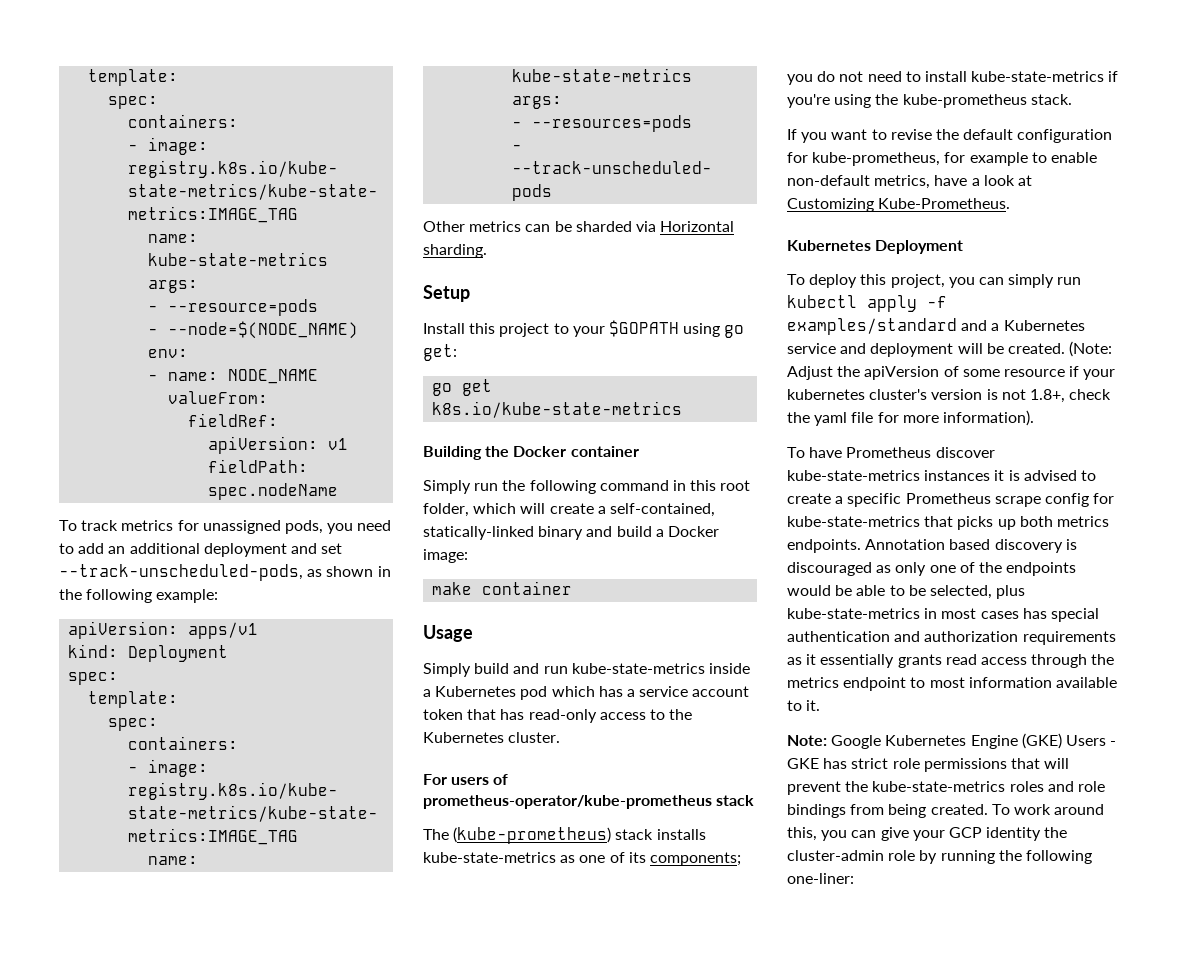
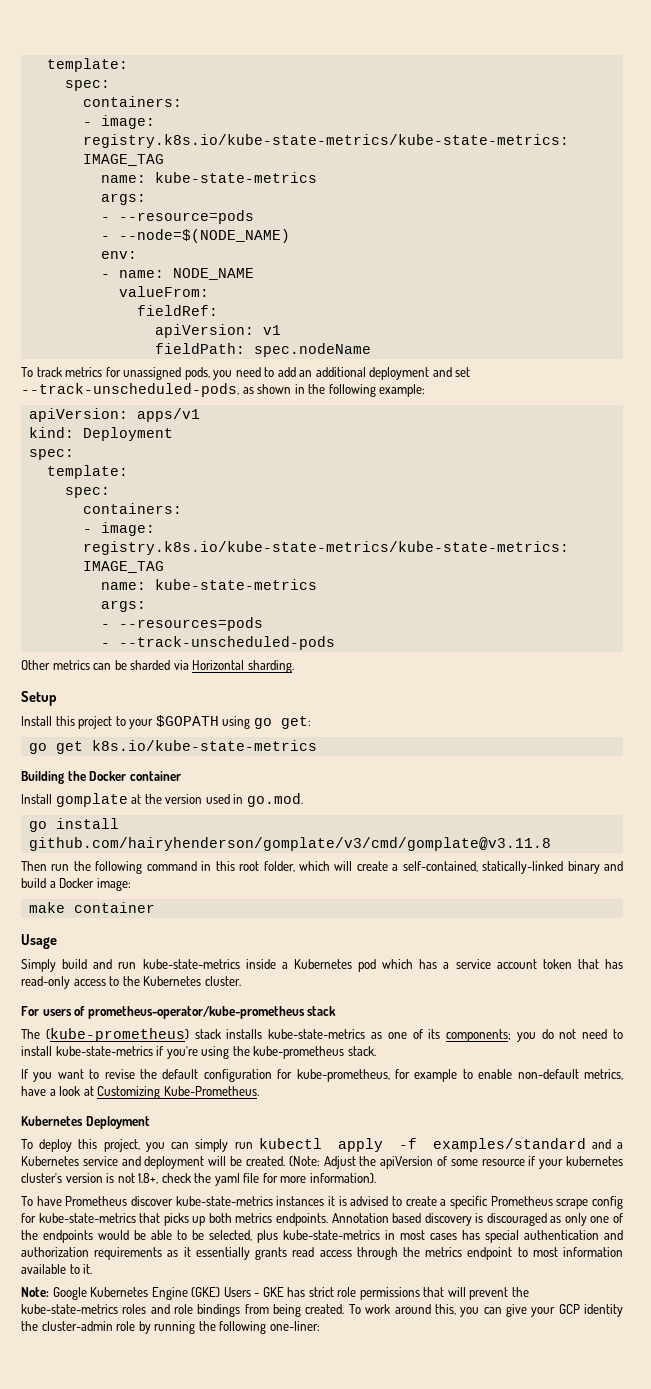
- Simply run the following command in this root folder, which will create a self-contained, statically-linked binary and build a Docker image:
+ Install gomplate at the version used in go.mod.
+ go install github.com/hairyhenderson/gomplate/v3/cmd/gomplate@v3.11.8
+ Then run the following command in this root folder, which will create a self-contained, statically-linked binary and build a Docker image:

